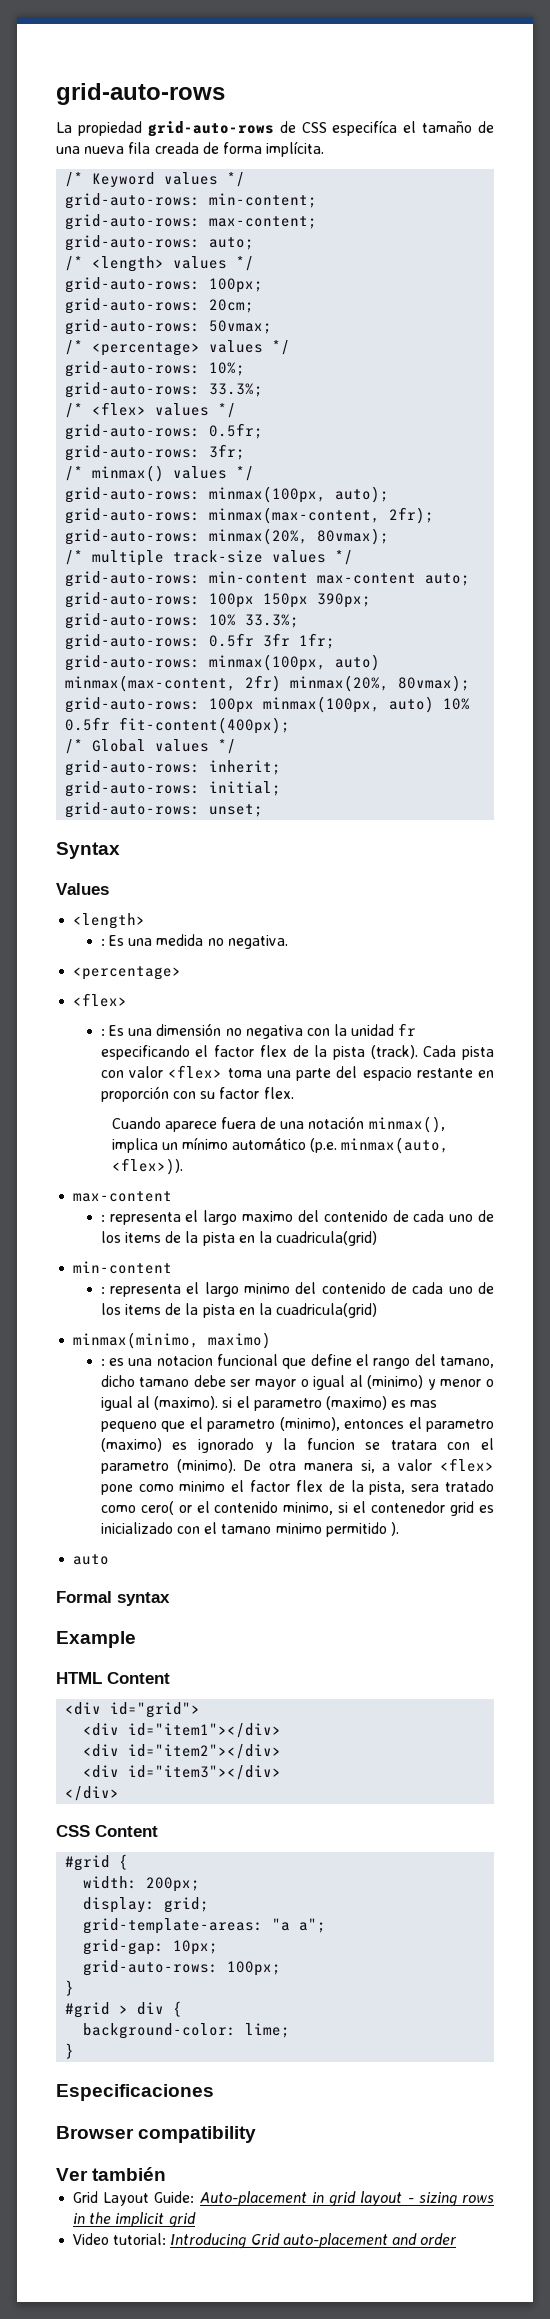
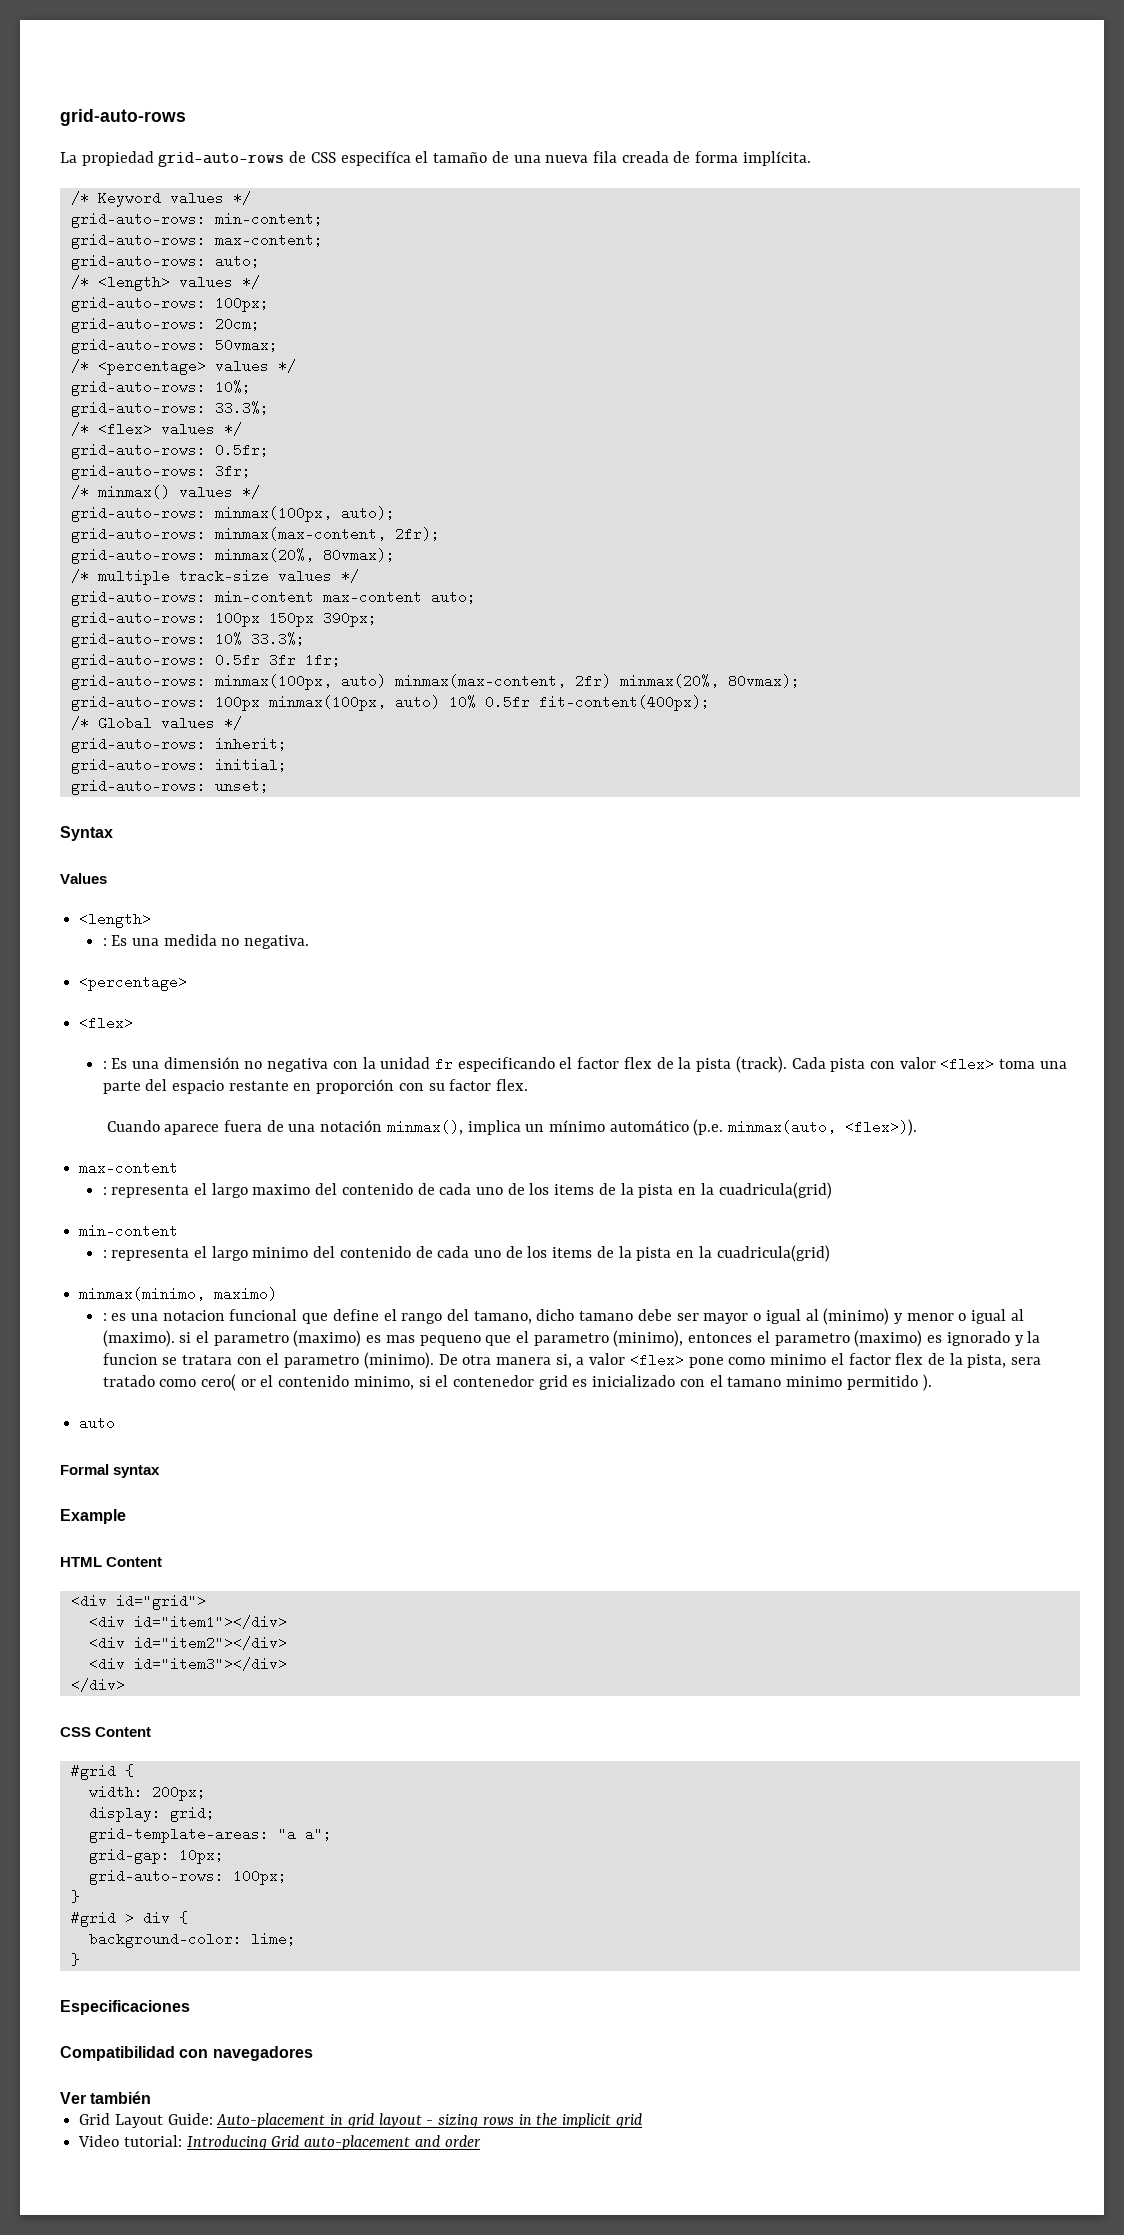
- Browser compatibility
+ Compatibilidad con navegadores

